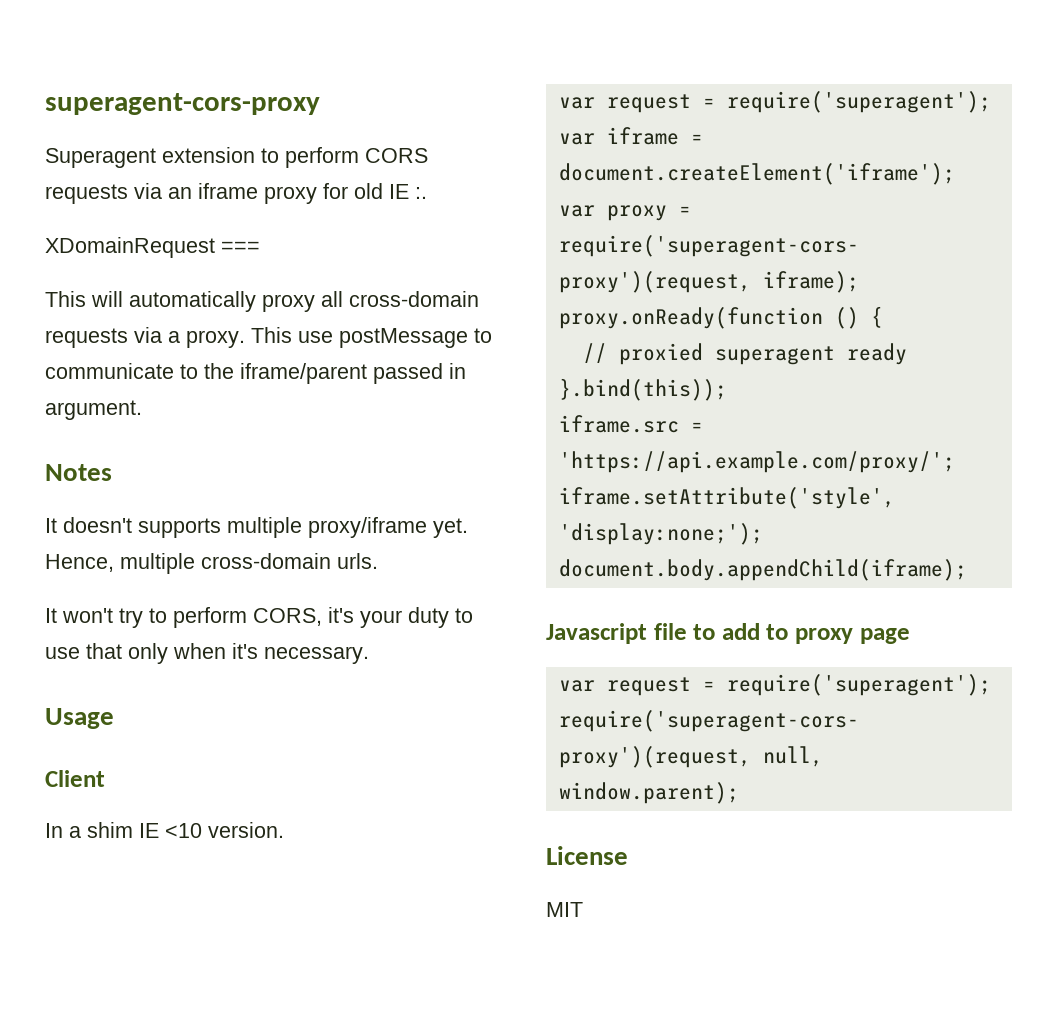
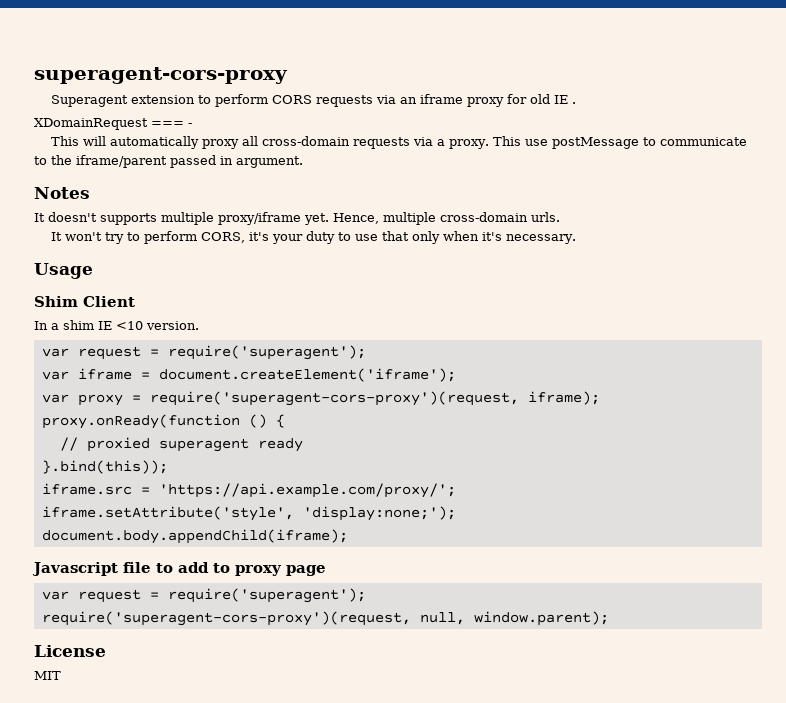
- Superagent extension to perform CORS requests via an iframe proxy for old IE :.
+ Superagent extension to perform CORS requests via an iframe proxy for old IE .
- XDomainRequest ===
+ XDomainRequest === -
- Client
+ Shim Client

